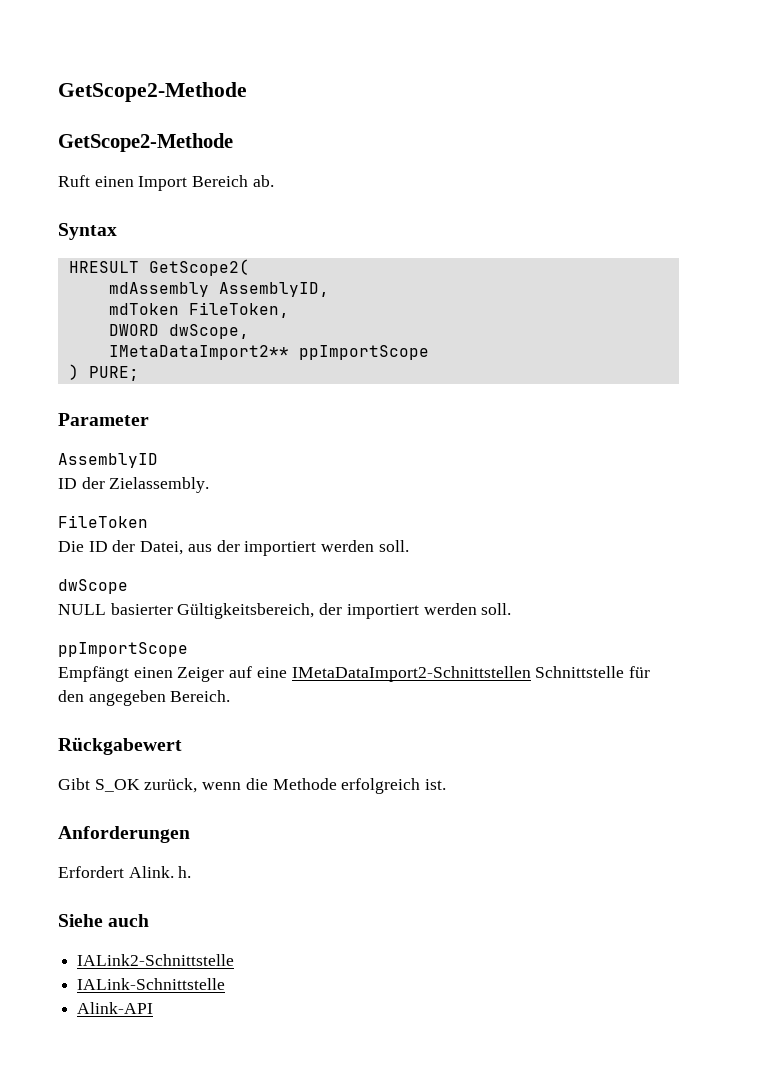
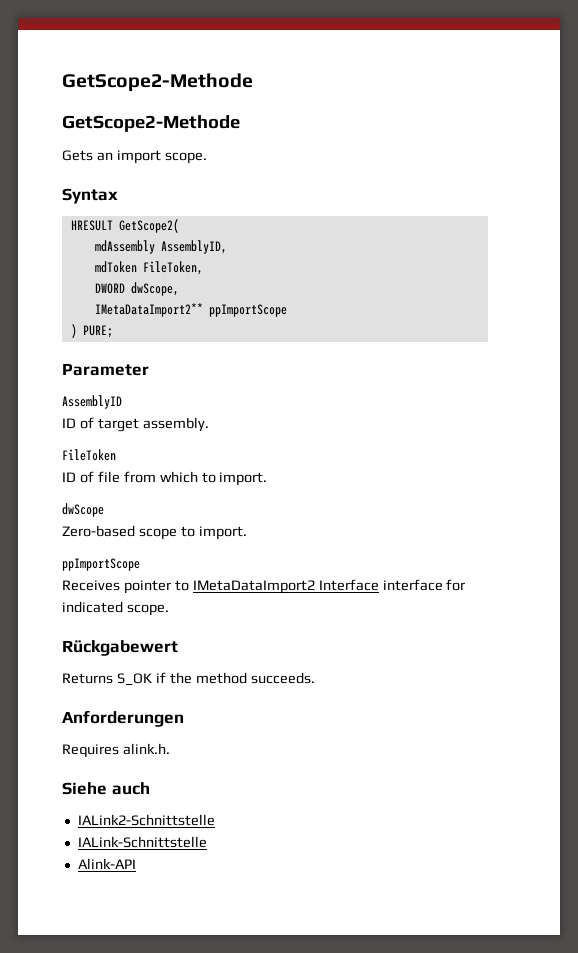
- Ruft einen Import Bereich ab.
+ Gets an import scope.
- ID der Zielassembly.
+ ID of target assembly.
  FileToken
- Die ID der Datei, aus der importiert werden soll.
+ ID of file from which to import.
  dwScope
- NULL basierter Gültigkeitsbereich, der importiert werden soll.
+ Zero-based scope to import.
  ppImportScope
- Empfängt einen Zeiger auf eine IMetaDataImport2-Schnittstellen Schnittstelle für den angegeben Bereich.
+ Receives pointer to IMetaDataImport2 Interface interface for indicated scope.
  Rückgabewert
- Gibt S_OK zurück, wenn die Methode erfolgreich ist.
+ Returns S_OK if the method succeeds.
  Anforderungen
- Erfordert Alink. h.
+ Requires alink.h.

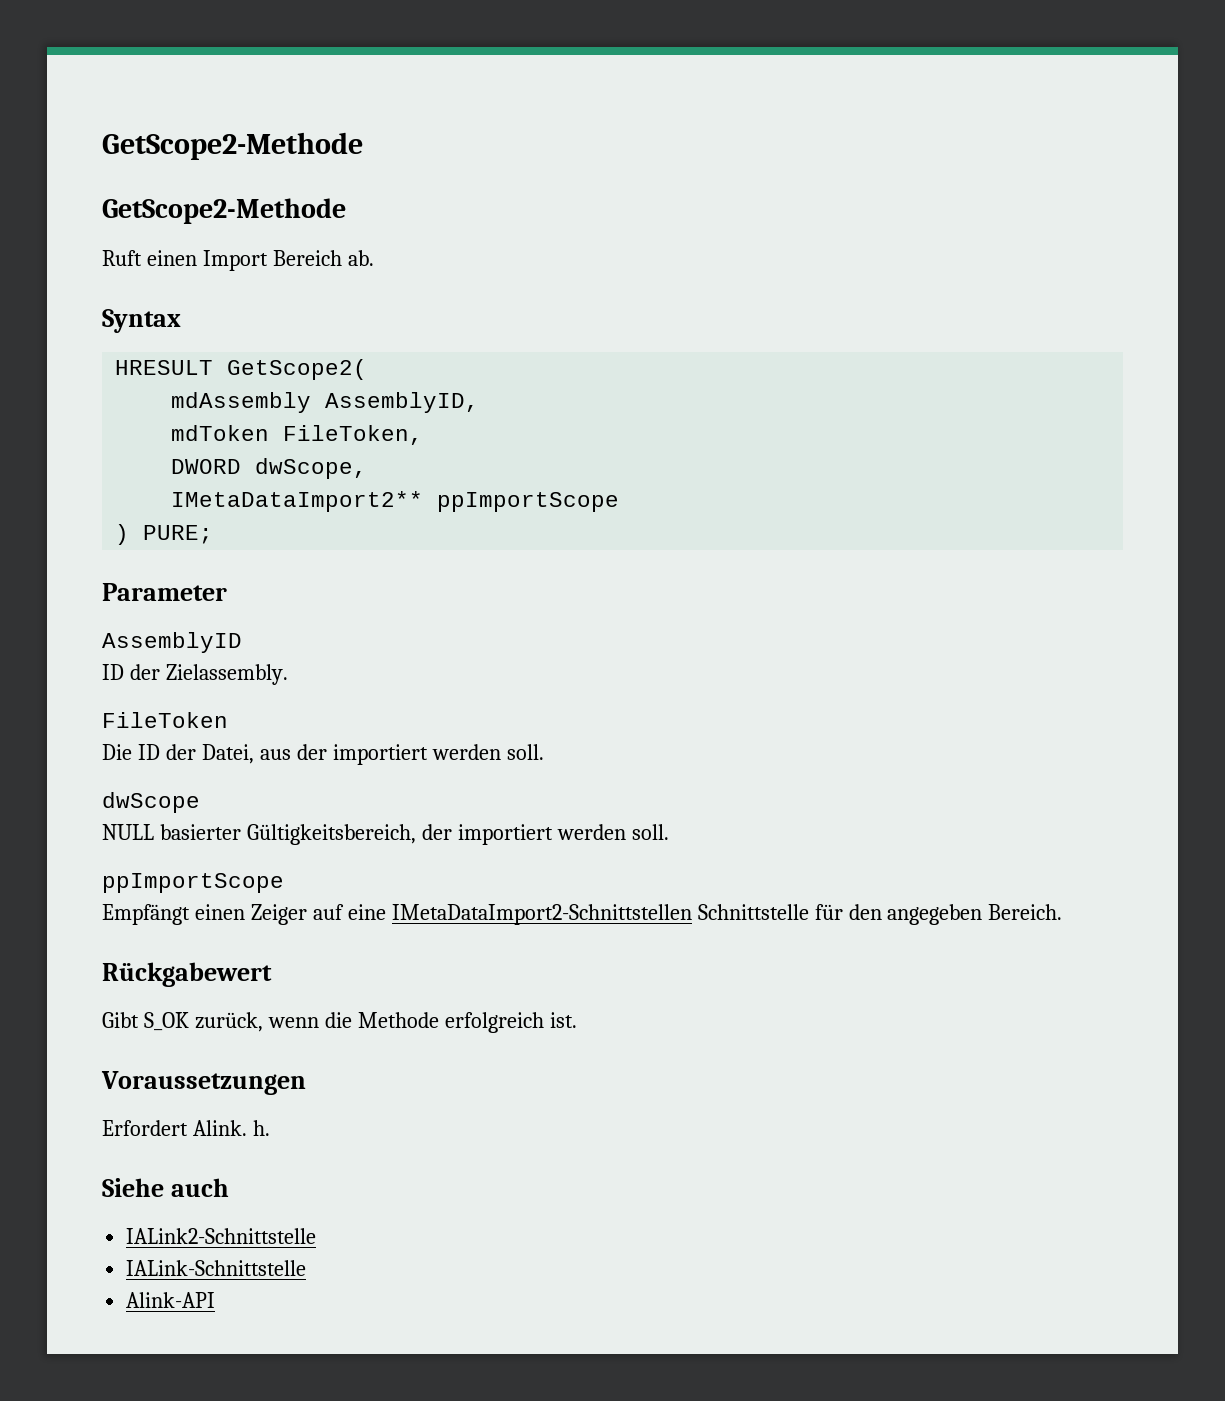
- Gets an import scope.
+ Ruft einen Import Bereich ab.
- ID of target assembly.
+ ID der Zielassembly.
  FileToken
- ID of file from which to import.
+ Die ID der Datei, aus der importiert werden soll.
  dwScope
- Zero-based scope to import.
+ NULL basierter Gültigkeitsbereich, der importiert werden soll.
  ppImportScope
- Receives pointer to IMetaDataImport2 Interface interface for indicated scope.
+ Empfängt einen Zeiger auf eine IMetaDataImport2-Schnittstellen Schnittstelle für den angegeben Bereich.
  Rückgabewert
- Returns S_OK if the method succeeds.
- Anforderungen
- Requires alink.h.
+ Gibt S_OK zurück, wenn die Methode erfolgreich ist.
+ Voraussetzungen
+ Erfordert Alink. h.

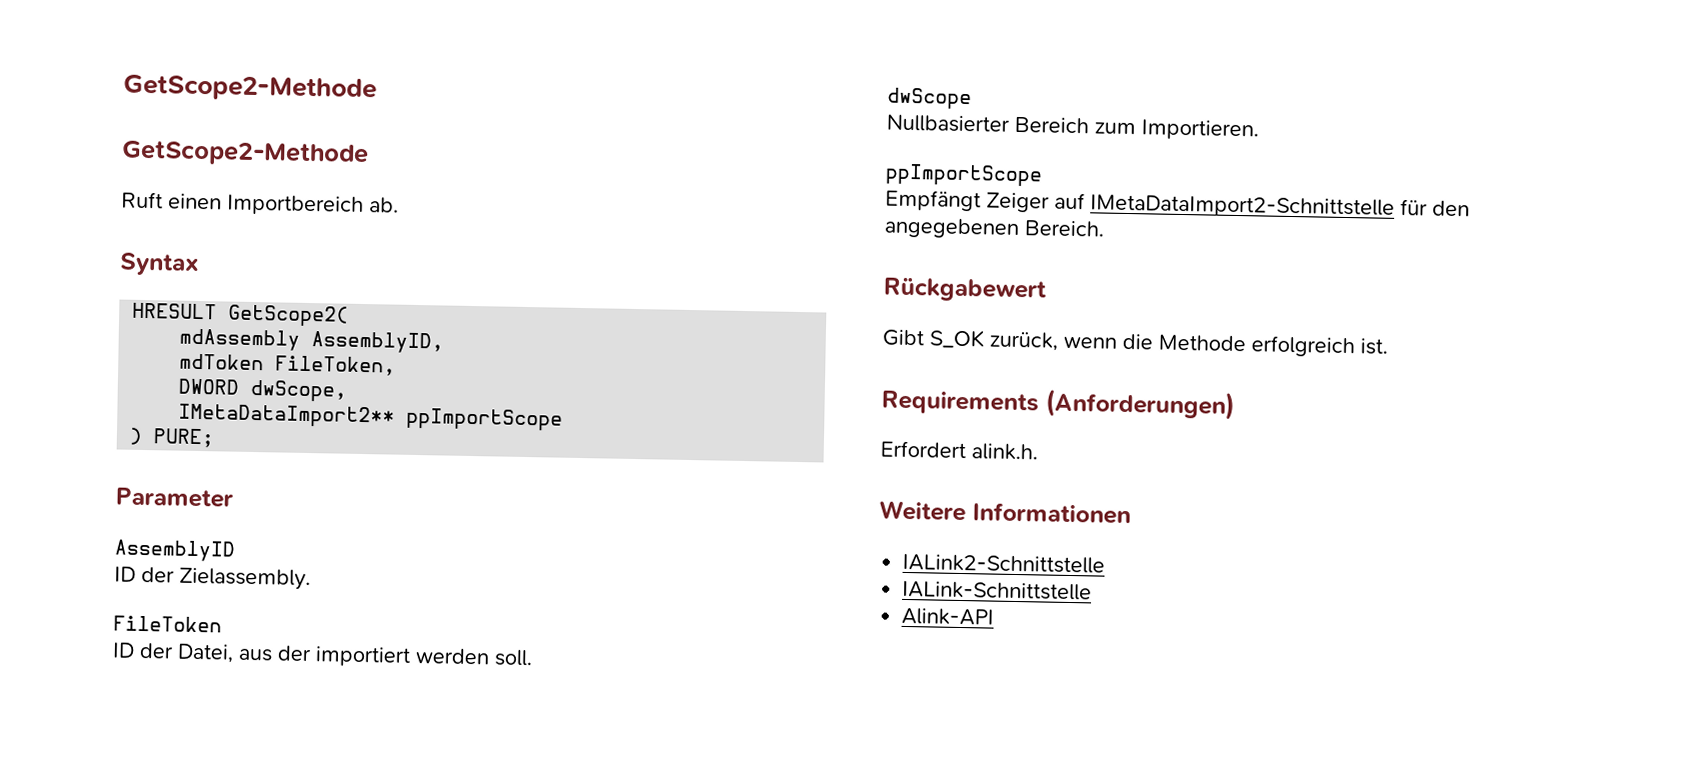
- Ruft einen Import Bereich ab.
+ Ruft einen Importbereich ab.
- Die ID der Datei, aus der importiert werden soll.
+ ID der Datei, aus der importiert werden soll.
- NULL basierter Gültigkeitsbereich, der importiert werden soll.
+ Nullbasierter Bereich zum Importieren.
- Empfängt einen Zeiger auf eine IMetaDataImport2-Schnittstellen Schnittstelle für den angegeben Bereich.
+ Empfängt Zeiger auf IMetaDataImport2-Schnittstelle für den angegebenen Bereich.
- Voraussetzungen
+ Requirements (Anforderungen)
- Erfordert Alink. h.
- Siehe auch
+ Erfordert alink.h.
+ Weitere Informationen

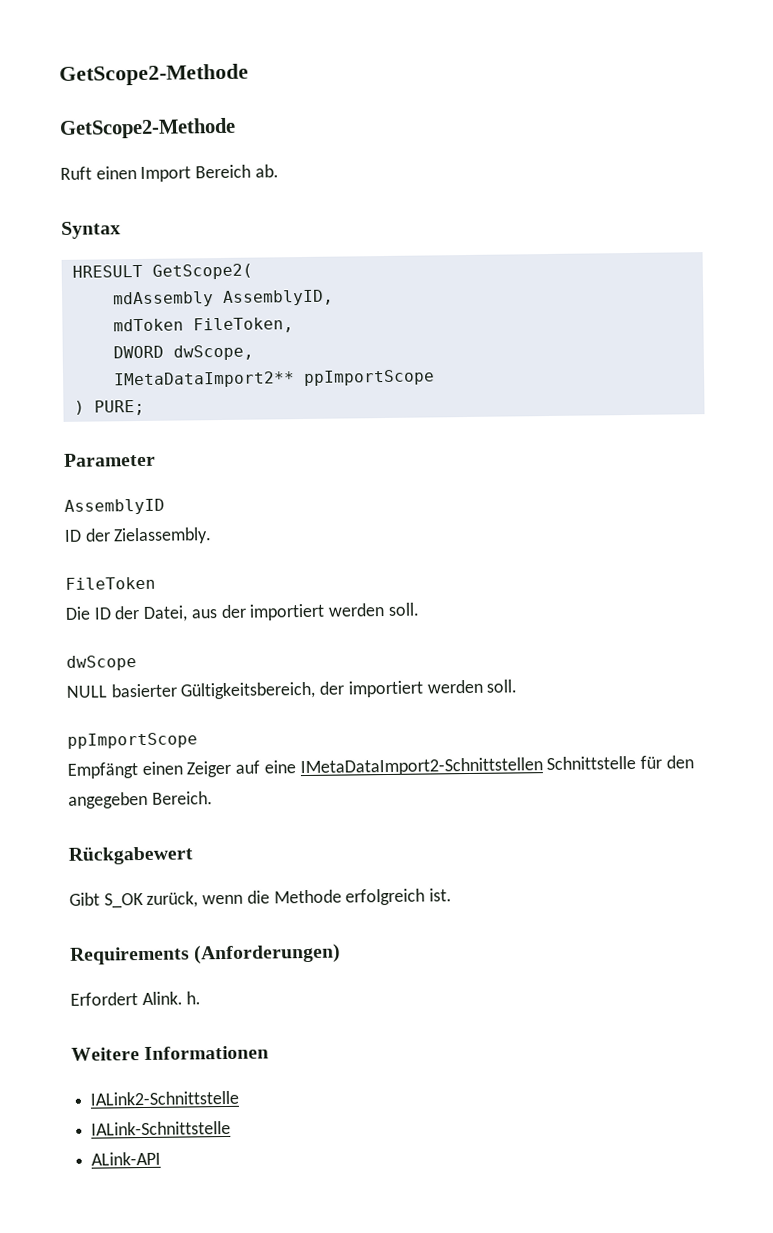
- Ruft einen Importbereich ab.
+ Ruft einen Import Bereich ab.
- ID der Datei, aus der importiert werden soll.
+ Die ID der Datei, aus der importiert werden soll.
- Nullbasierter Bereich zum Importieren.
+ NULL basierter Gültigkeitsbereich, der importiert werden soll.
- Empfängt Zeiger auf IMetaDataImport2-Schnittstelle für den angegebenen Bereich.
+ Empfängt einen Zeiger auf eine IMetaDataImport2-Schnittstellen Schnittstelle für den angegeben Bereich.
- Erfordert alink.h.
+ Erfordert Alink. h.
- Alink-API
+ ALink-API

